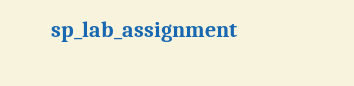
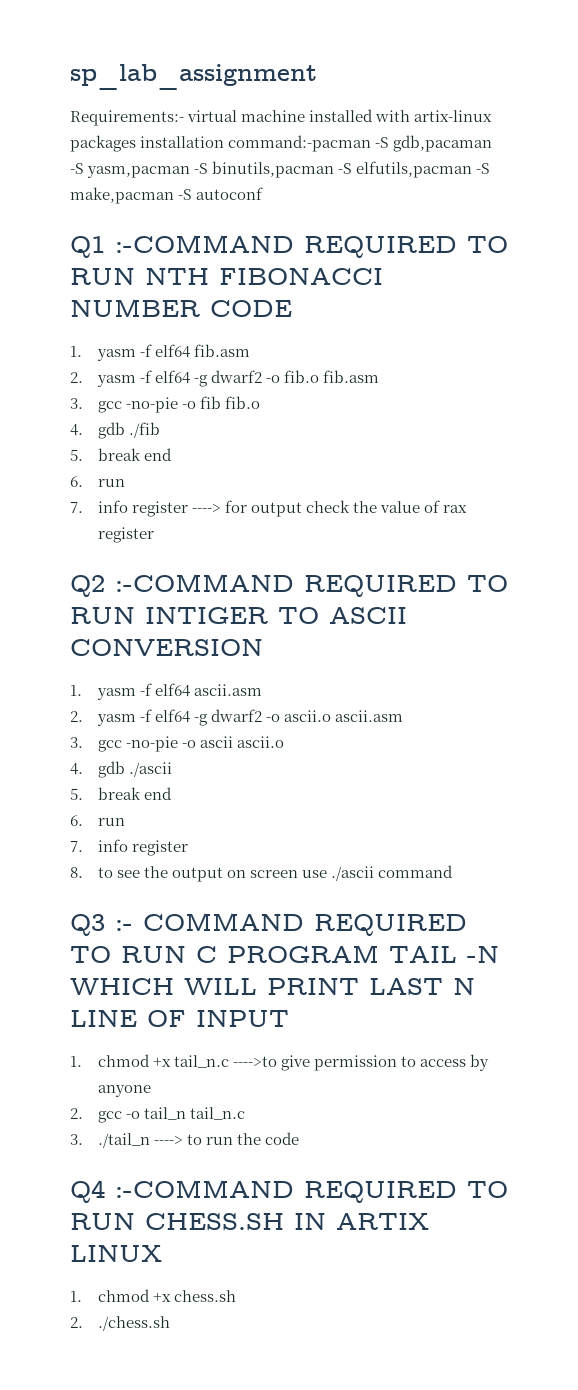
+ Requirements:- virtual machine installed with artix-linux packages installation command:-pacman -S gdb,pacaman -S yasm,pacman -S binutils,pacman -S elfutils,pacman -S make,pacman -S autoconf
+ Q1 :-COMMAND REQUIRED TO RUN NTH FIBONACCI NUMBER CODE
+ 1. yasm -f elf64 fib.asm
+ 2. yasm -f elf64 -g dwarf2 -o fib.o fib.asm
+ 3. gcc -no-pie -o fib fib.o
+ 4. gdb ./fib
+ 5. break end
+ 6. run
+ 7. info register ----> for output check the value of rax register
+ Q2 :-COMMAND REQUIRED TO RUN INTIGER TO ASCII CONVERSION
+ 1. yasm -f elf64 ascii.asm
+ 2. yasm -f elf64 -g dwarf2 -o ascii.o ascii.asm
+ 3. gcc -no-pie -o ascii ascii.o
+ 4. gdb ./ascii
+ 5. break end
+ 6. run
+ 7. info register
+ 8. to see the output on screen use ./ascii command
+ Q3 :- COMMAND REQUIRED TO RUN C PROGRAM TAIL -N WHICH WILL PRINT LAST N LINE OF INPUT
+ 1. chmod +x tail_n.c ---->to give permission to access by anyone
+ 2. gcc -o tail_n tail_n.c
+ 3. ./tail_n ----> to run the code
+ Q4 :-COMMAND REQUIRED TO RUN CHESS.SH IN ARTIX LINUX
+ 1. chmod +x chess.sh
+ 2. ./chess.sh

